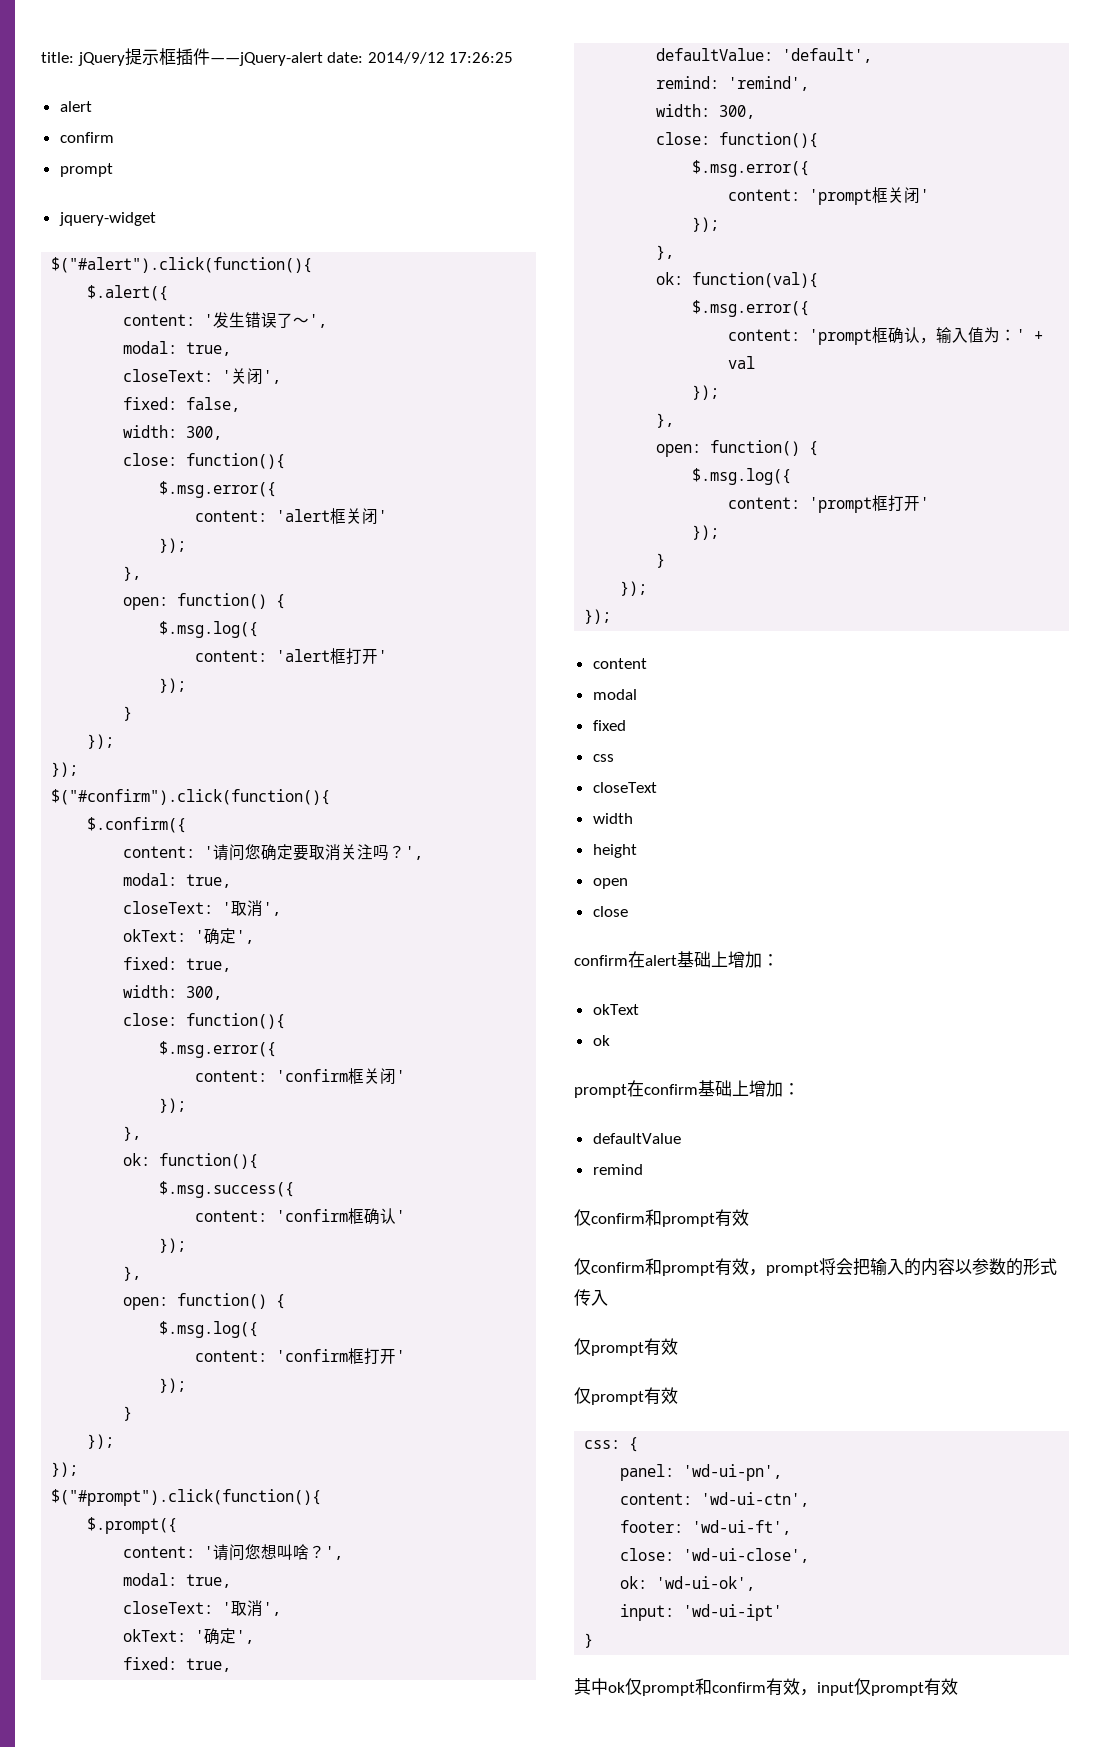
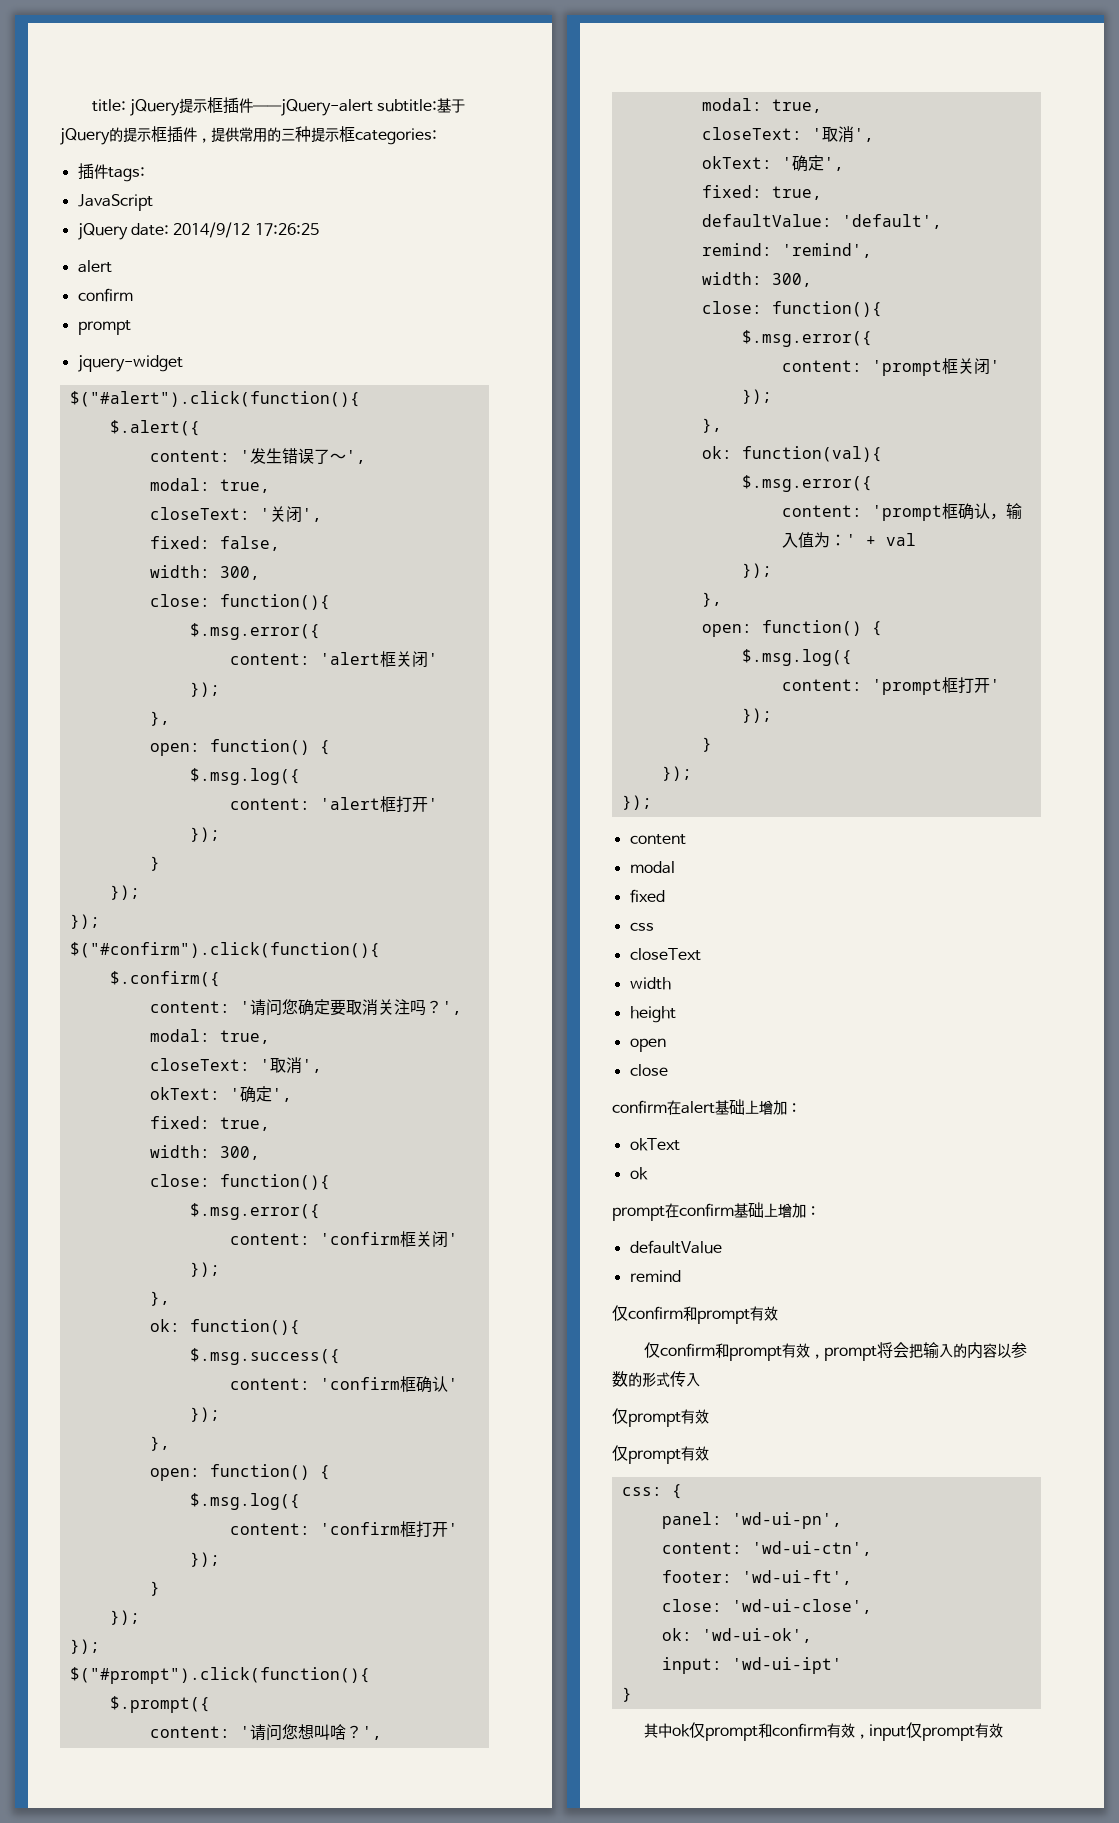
- title: jQuery提示框插件——jQuery-alert date: 2014/9/12 17:26:25
+ title: jQuery提示框插件——jQuery-alert subtitle:基于jQuery的提示框插件，提供常用的三种提示框categories:
+ 插件tags:
+ JavaScript
+ jQuery date: 2014/9/12 17:26:25

